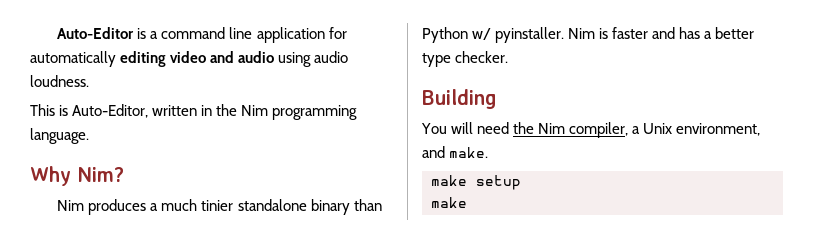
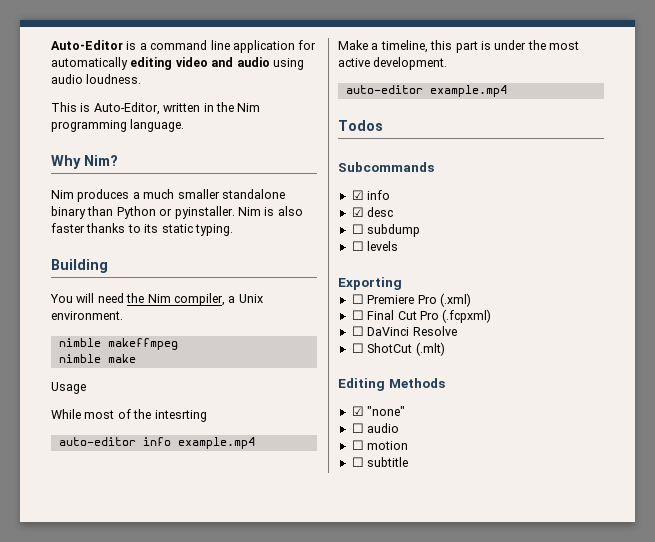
- Nim produces a much tinier standalone binary than Python w/ pyinstaller.
+ Nim produces a much smaller standalone binary than Python or pyinstaller.
- Nim is faster and has a better type checker.
+ Nim is also faster thanks to its static typing.
- You will need the Nim compiler, a Unix environment, and make.
- make setup
- make
+ You will need the Nim compiler, a Unix environment.
+ nimble makeffmpeg
+ nimble make
+ Usage
+ While most of the intesrting
+ auto-editor info example.mp4
+ Make a timeline, this part is under the most active development.
+ auto-editor example.mp4
+ Todos
+ Subcommands
+ ☑ info
+ ☑ desc
+ ☐ subdump
+ ☐ levels
+ Exporting
+ ☐ Premiere Pro (.xml)
+ ☐ Final Cut Pro (.fcpxml)
+ ☐ DaVinci Resolve
+ ☐ ShotCut (.mlt)
+ Editing Methods
+ ☑ "none"
+ ☐ audio
+ ☐ motion
+ ☐ subtitle

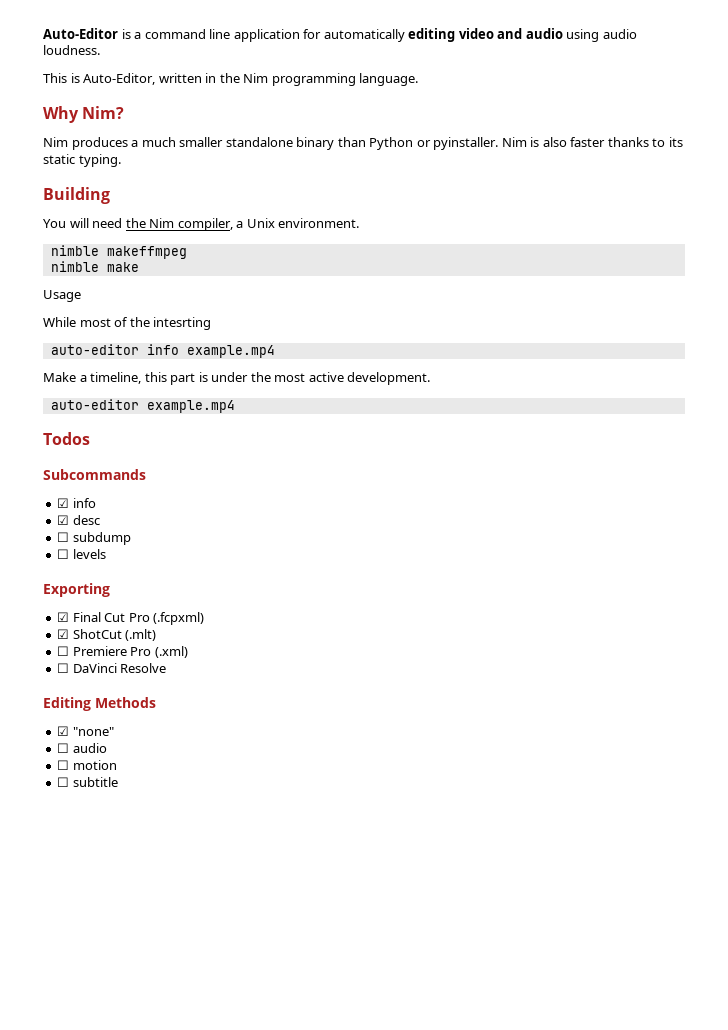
+ ☑ Final Cut Pro (.fcpxml)
+ ☑ ShotCut (.mlt)
- ☐ Final Cut Pro (.fcpxml)
- ☐ ShotCut (.mlt)

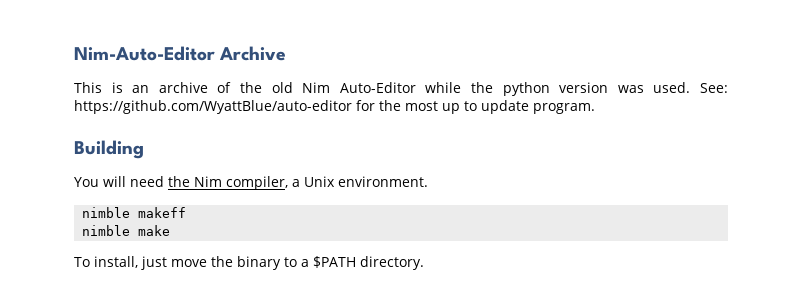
- Auto-Editor is a command line application for automatically editing video and audio using audio loudness.
- This is Auto-Editor, written in the Nim programming language.
- Why Nim?
- Nim produces a much smaller standalone binary than Python or pyinstaller. Nim is also faster thanks to its static typing.
+ Nim-Auto-Editor Archive
+ This is an archive of the old Nim Auto-Editor while the python version was used. See: https://github.com/WyattBlue/auto-editor for the most up to update program.
- nimble makeffmpeg
+ nimble makeff
- Usage
- While most of the intesrting
- auto-editor info example.mp4
- Make a timeline, this part is under the most active development.
- auto-editor example.mp4
- Todos
- Subcommands
- ☑ info
- ☑ desc
- ☐ subdump
- ☐ levels
- Exporting
- ☑ Final Cut Pro (.fcpxml)
- ☑ ShotCut (.mlt)
- ☐ Premiere Pro (.xml)
- ☐ DaVinci Resolve
- Editing Methods
- ☑ "none"
- ☐ audio
- ☐ motion
- ☐ subtitle
+ To install, just move the binary to a $PATH directory.

